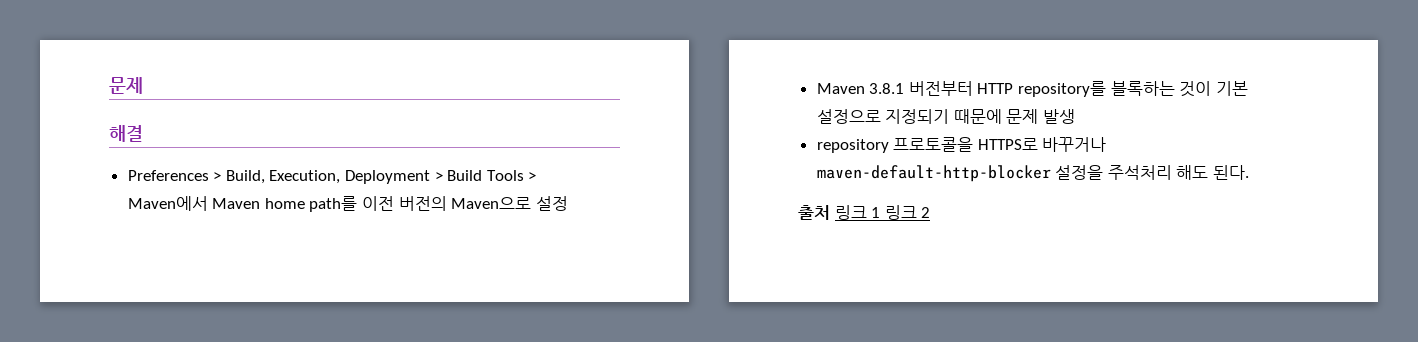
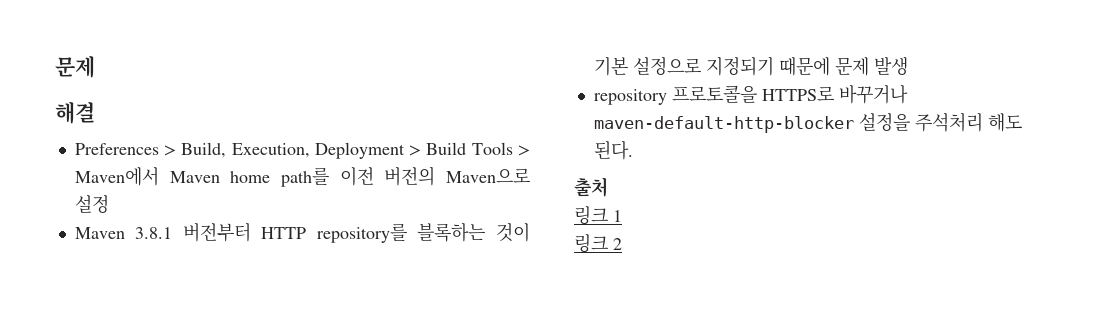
- 출처 링크 1 링크 2
+ 출처
+ 링크 1
+ 링크 2

